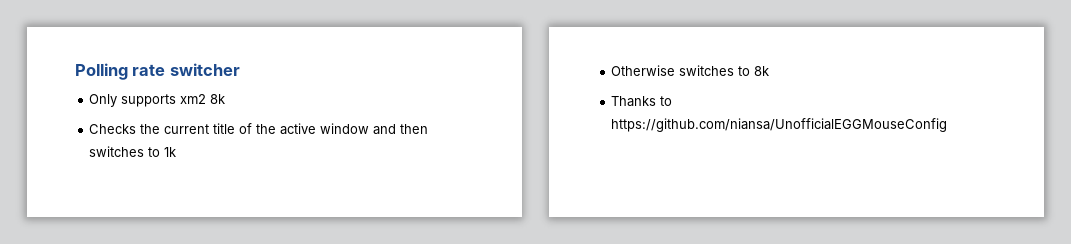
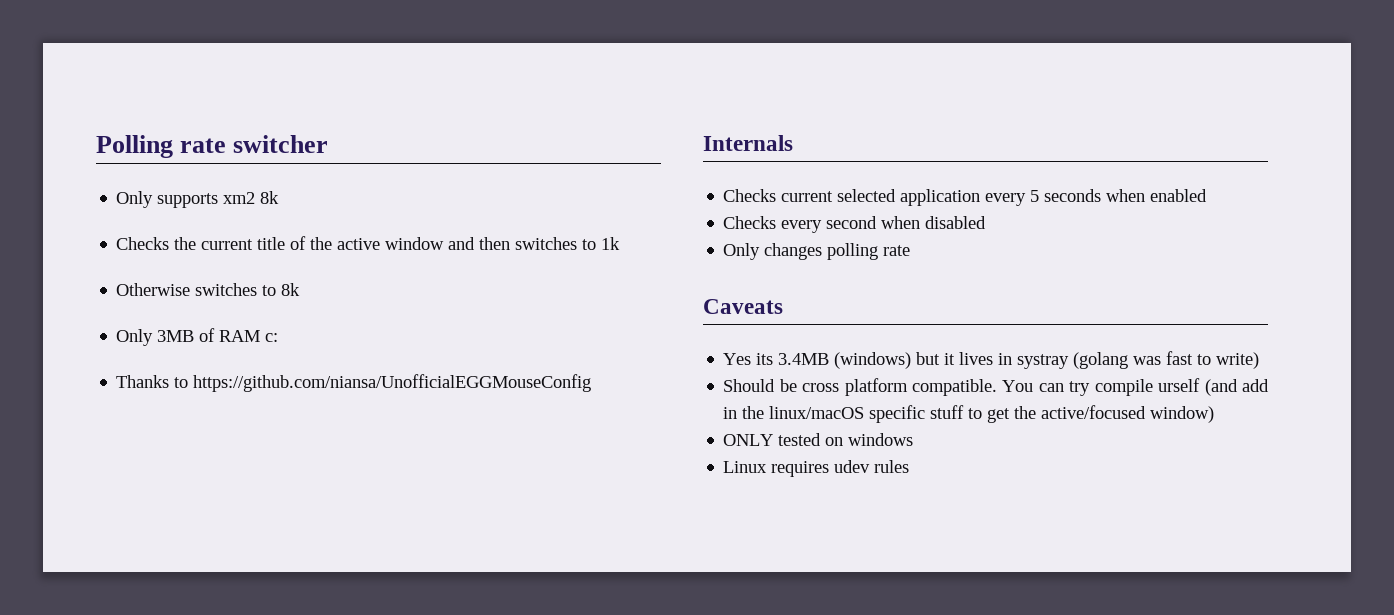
+ Only 3MB of RAM c:
  Thanks to https://github.com/niansa/UnofficialEGGMouseConfig
+ Internals
+ Checks current selected application every 5 seconds when enabled
+ Checks every second when disabled
+ Only changes polling rate
+ Caveats
+ Yes its 3.4MB (windows) but it lives in systray (golang was fast to write)
+ Should be cross platform compatible. You can try compile urself (and add in the linux/macOS specific stuff to get the active/focused window)
+ ONLY tested on windows
+ Linux requires udev rules

